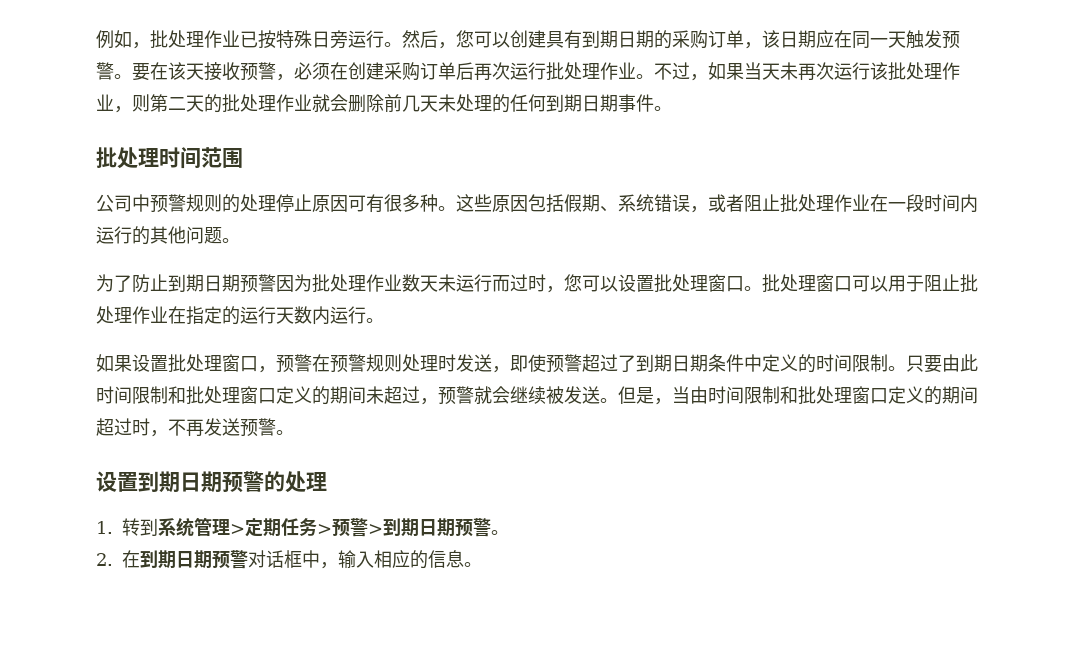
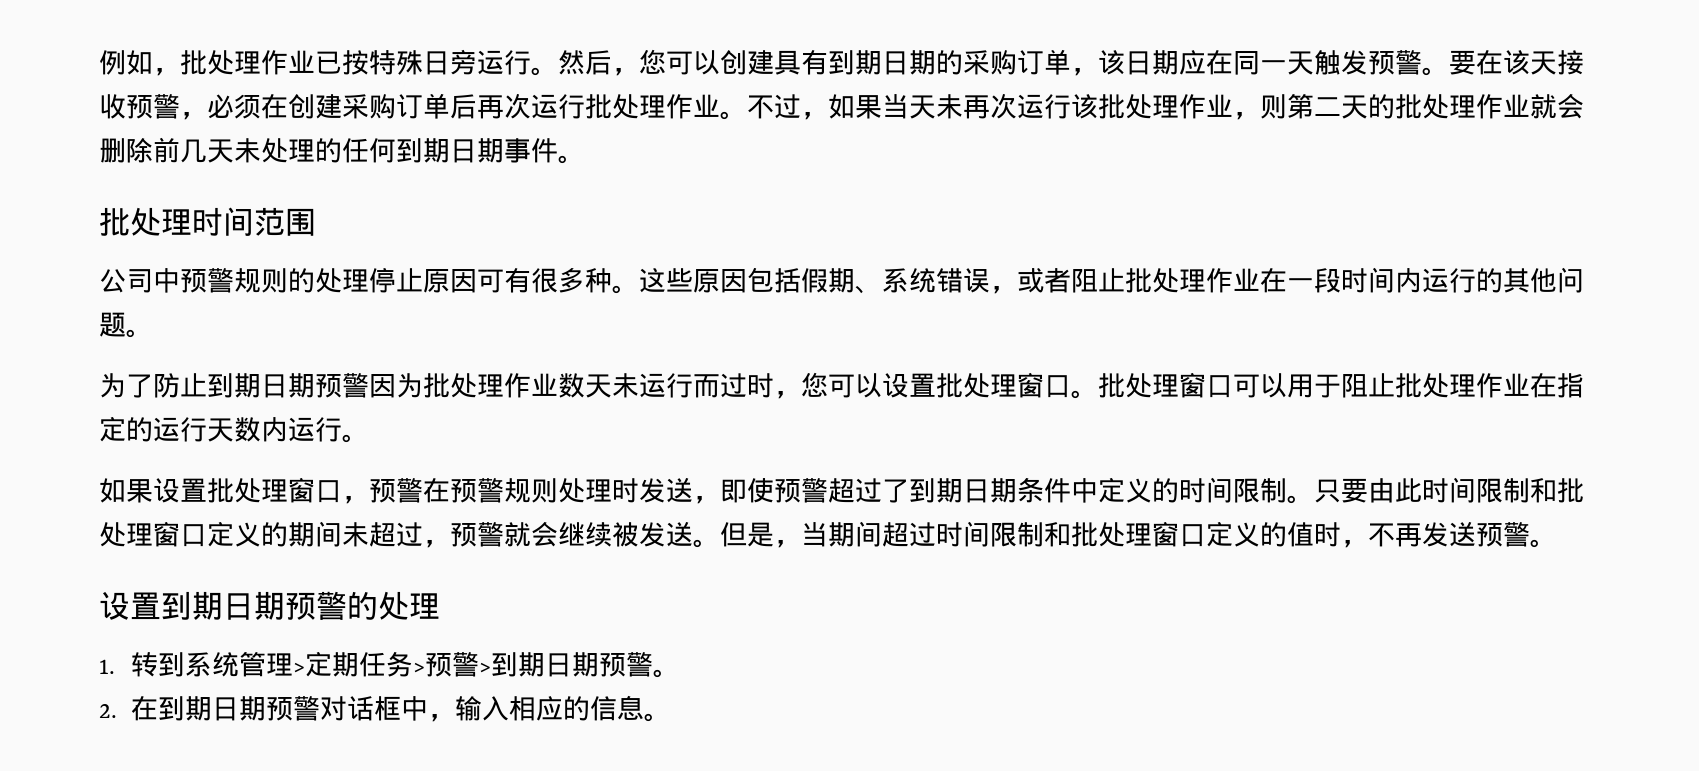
- 但是，当由时间限制和批处理窗口定义的期间超过时，不再发送预警。
+ 但是，当期间超过时间限制和批处理窗口定义的值时，不再发送预警。

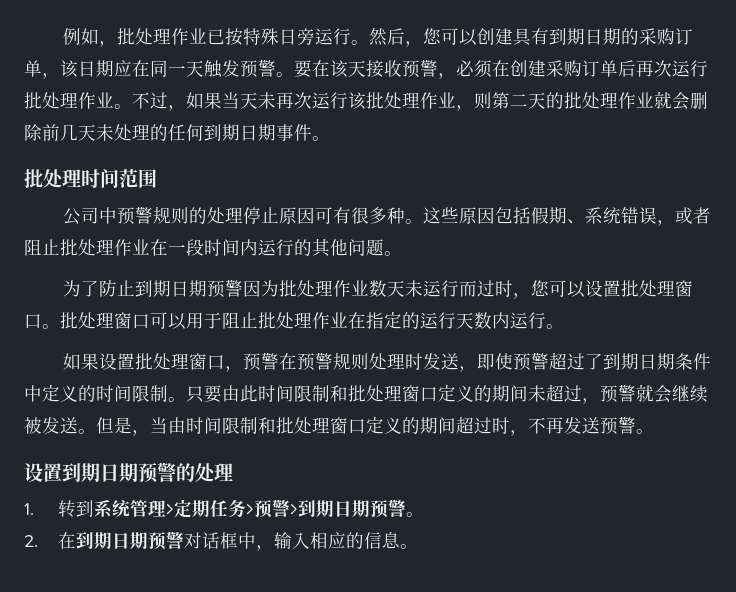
- 但是，当期间超过时间限制和批处理窗口定义的值时，不再发送预警。
+ 但是，当由时间限制和批处理窗口定义的期间超过时，不再发送预警。

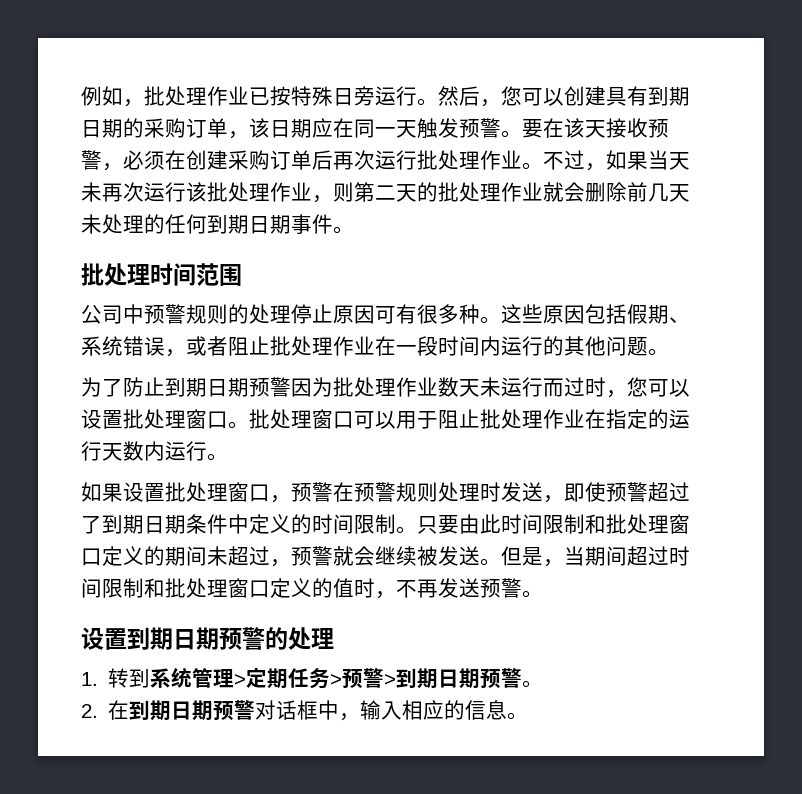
- 但是，当由时间限制和批处理窗口定义的期间超过时，不再发送预警。
+ 但是，当期间超过时间限制和批处理窗口定义的值时，不再发送预警。

